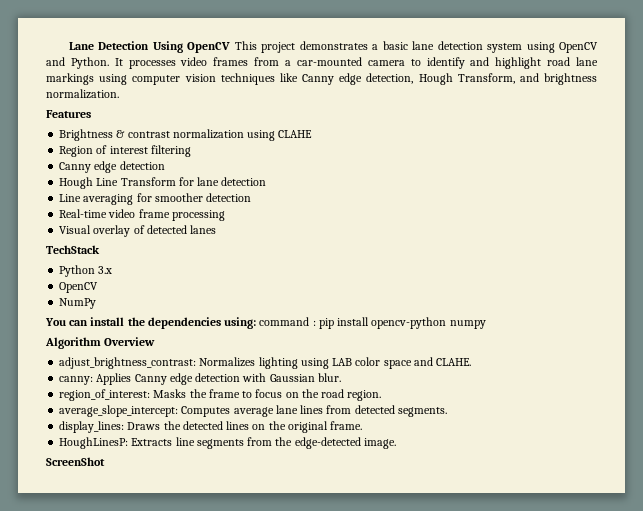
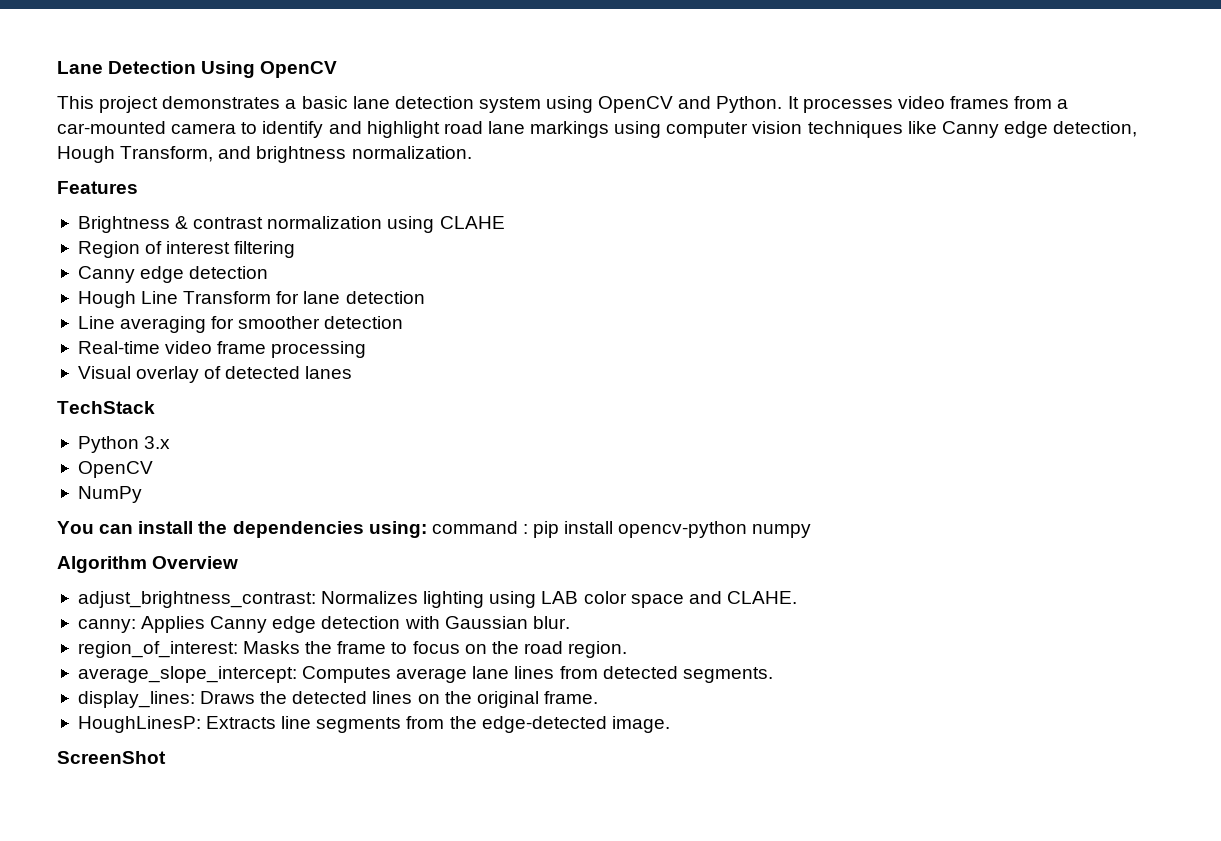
- Lane Detection Using OpenCV This project demonstrates a basic lane detection system using OpenCV and Python.
+ Lane Detection Using OpenCV
+ This project demonstrates a basic lane detection system using OpenCV and Python.

